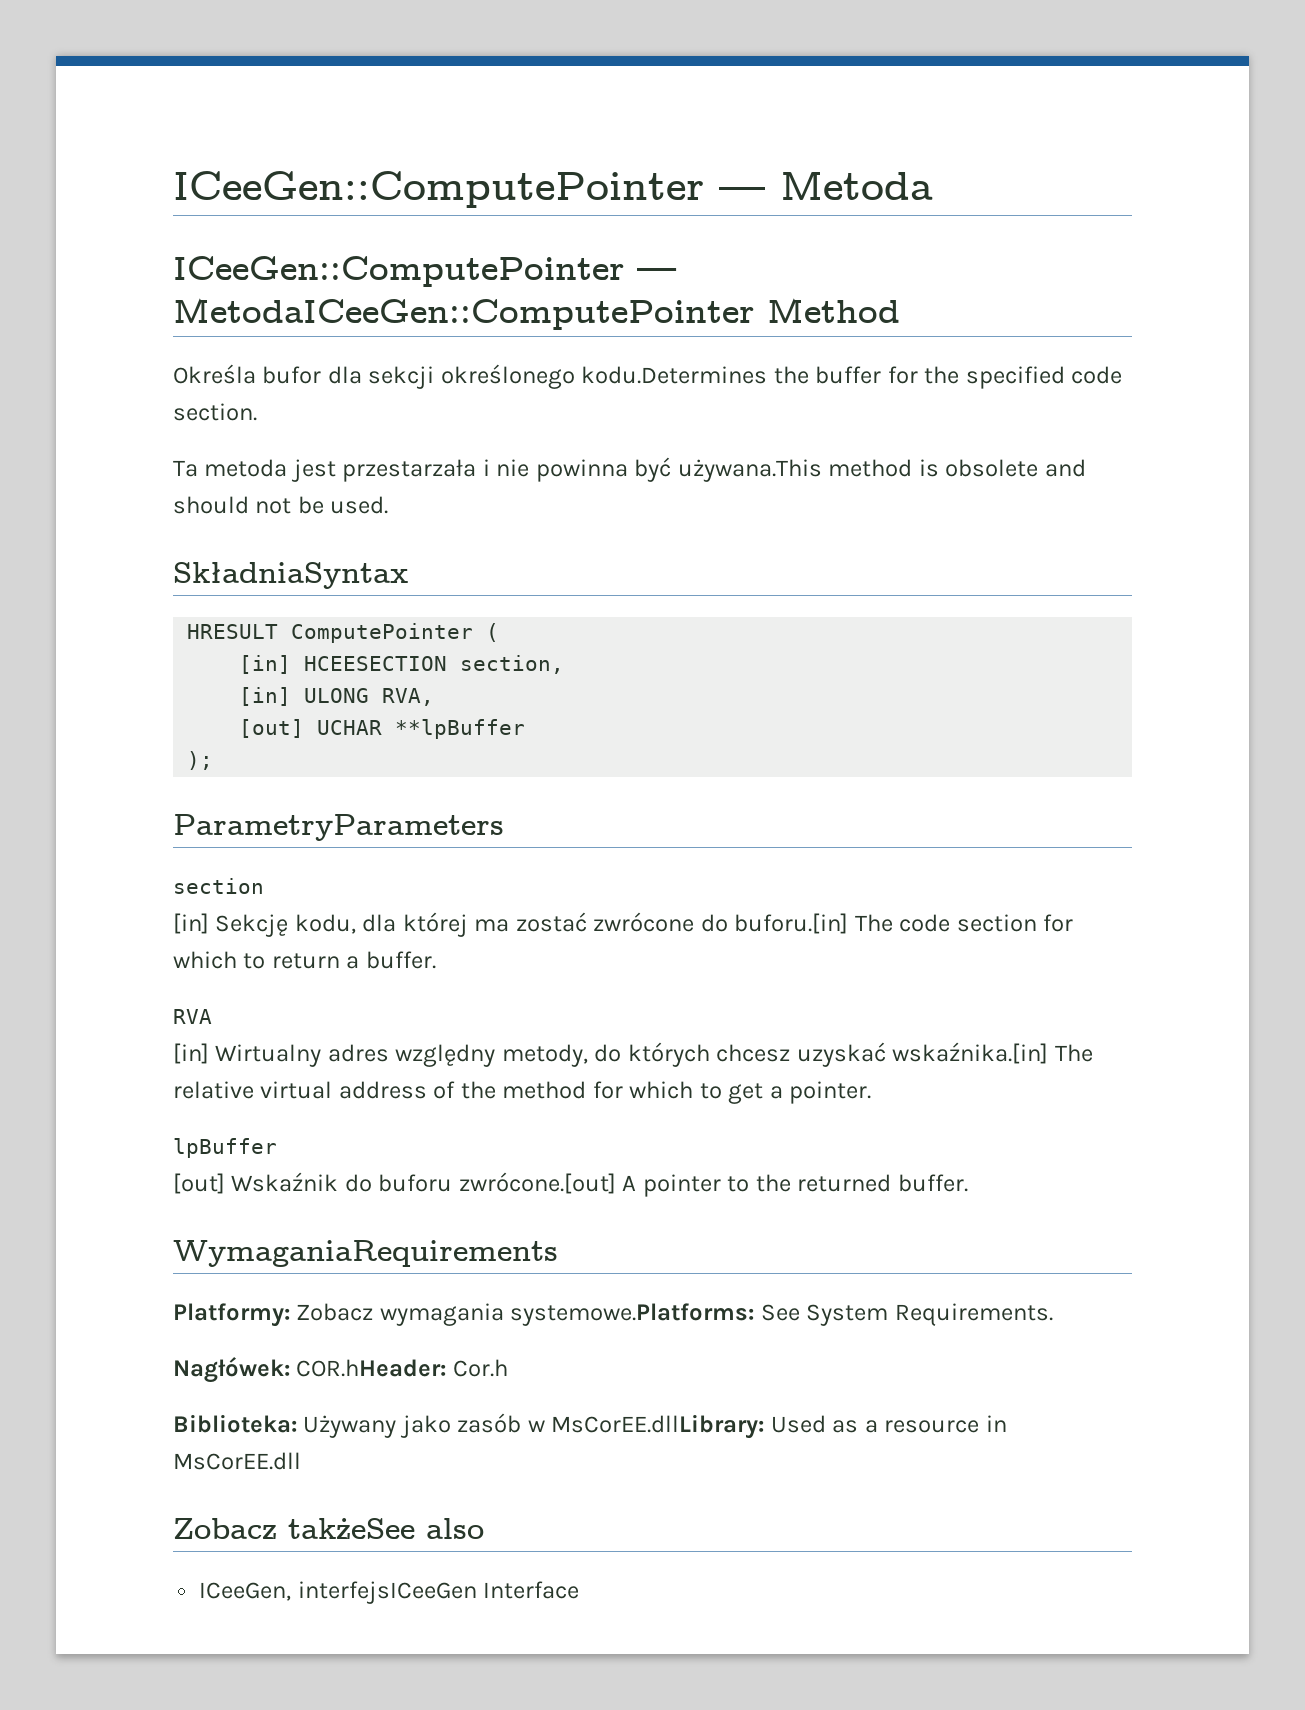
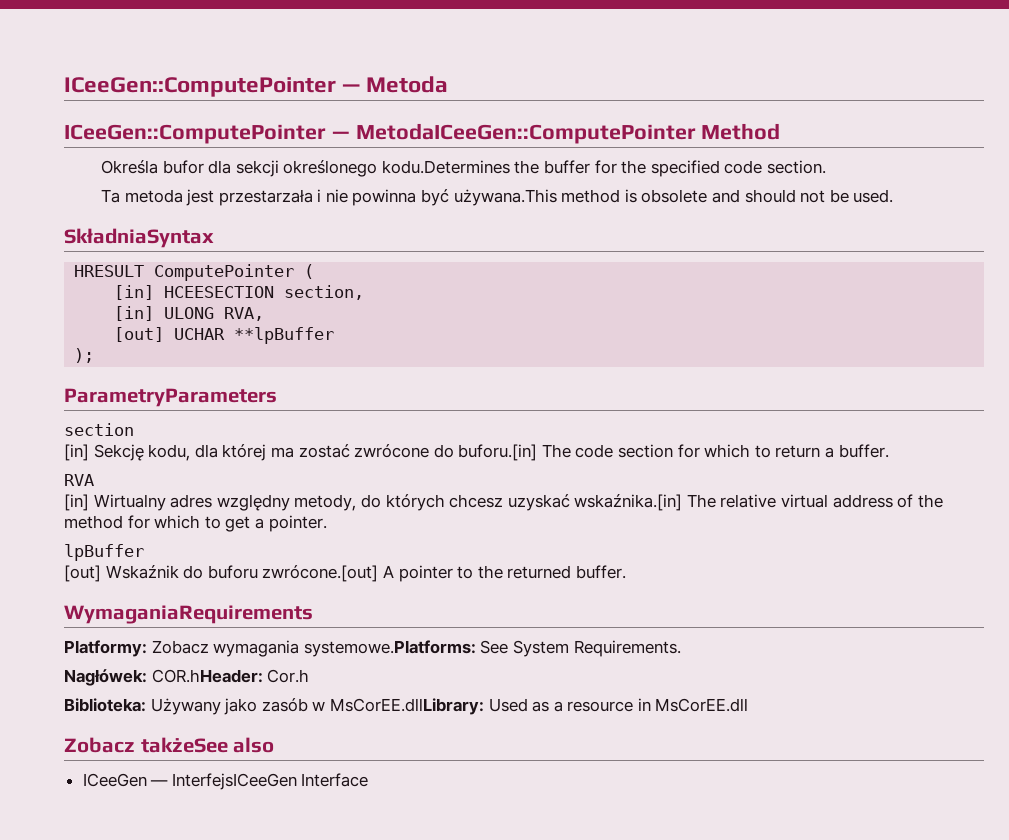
- ICeeGen, interfejsICeeGen Interface
+ ICeeGen — InterfejsICeeGen Interface

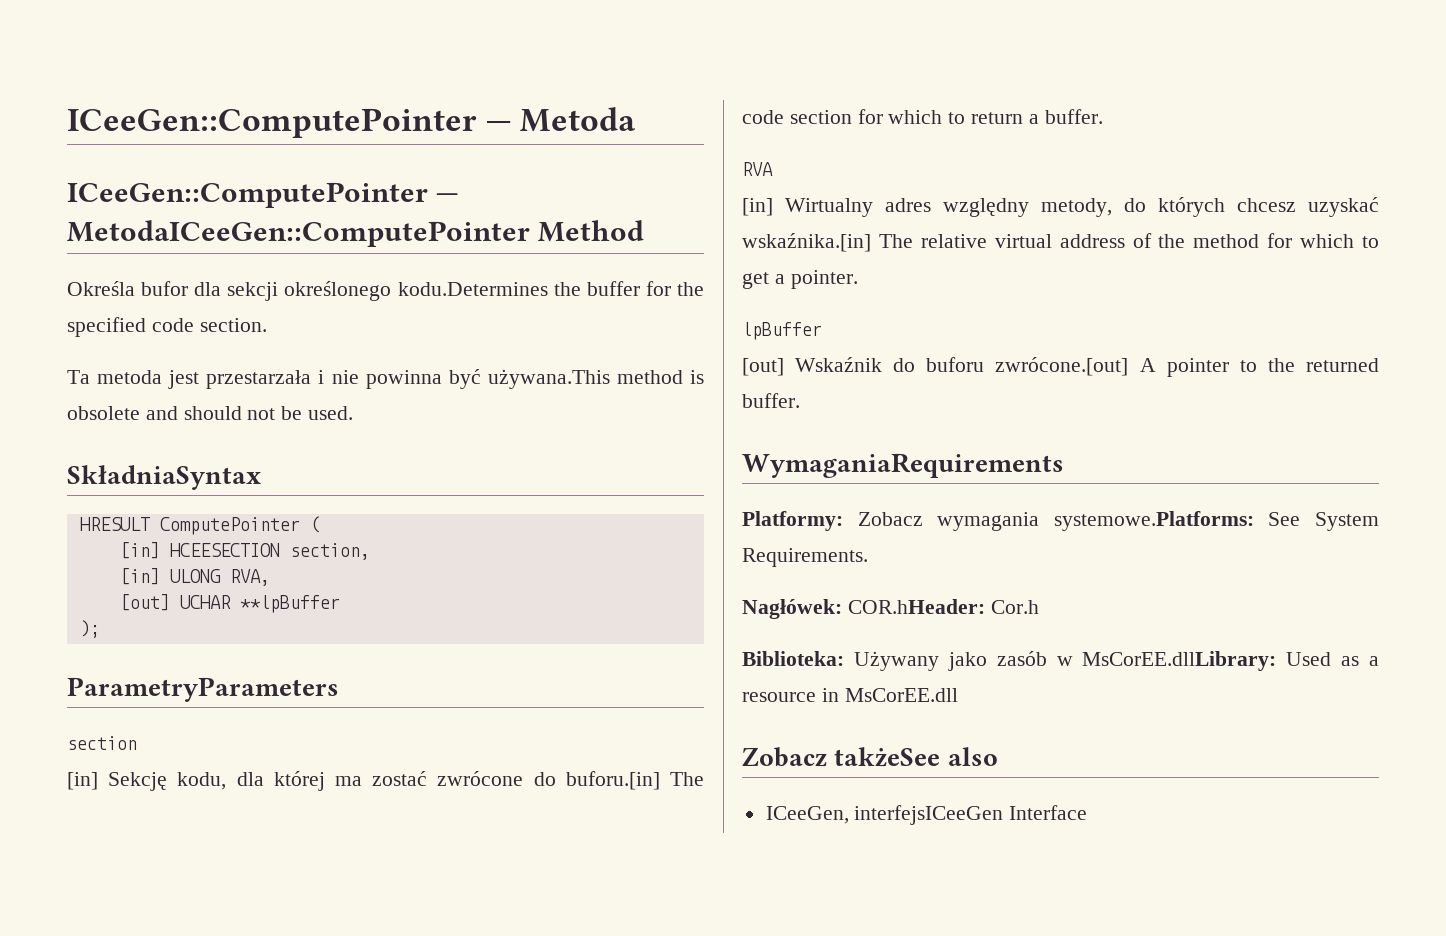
- ICeeGen — InterfejsICeeGen Interface
+ ICeeGen, interfejsICeeGen Interface

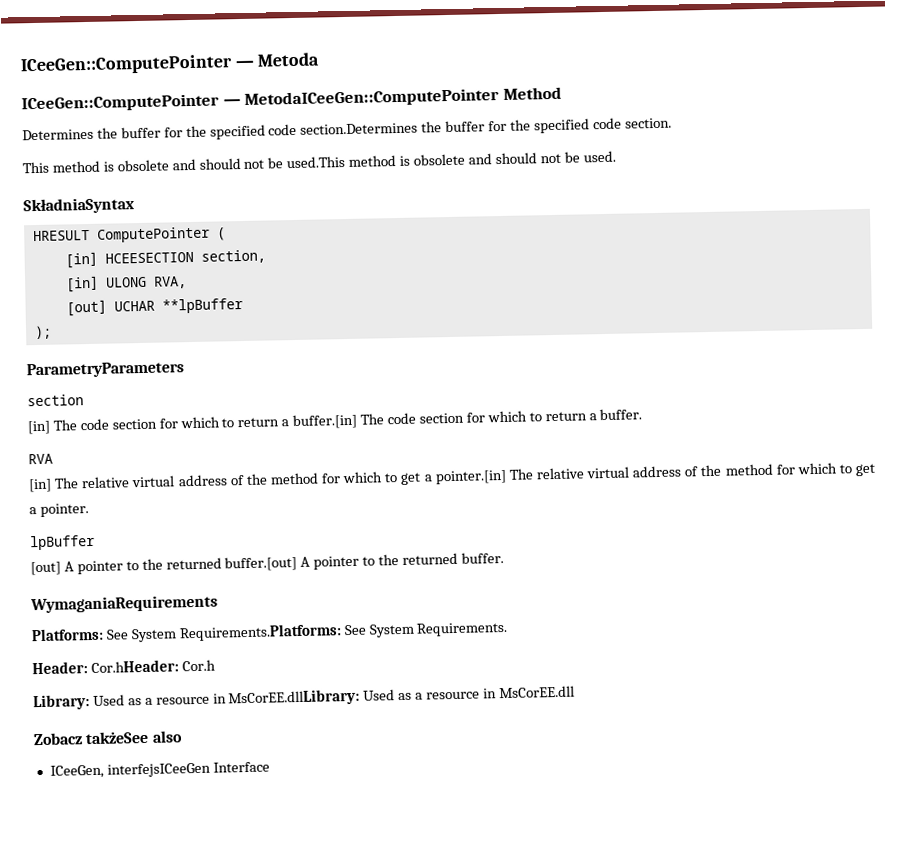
- Określa bufor dla sekcji określonego kodu.Determines the buffer for the specified code section.
+ Determines the buffer for the specified code section.Determines the buffer for the specified code section.
- Ta metoda jest przestarzała i nie powinna być używana.This method is obsolete and should not be used.
+ This method is obsolete and should not be used.This method is obsolete and should not be used.
- [in] Sekcję kodu, dla której ma zostać zwrócone do buforu.[in] The code section for which to return a buffer.
+ [in] The code section for which to return a buffer.[in] The code section for which to return a buffer.
- [in] Wirtualny adres względny metody, do których chcesz uzyskać wskaźnika.[in] The relative virtual address of the method for which to get a pointer.
+ [in] The relative virtual address of the method for which to get a pointer.[in] The relative virtual address of the method for which to get a pointer.
- [out] Wskaźnik do buforu zwrócone.[out] A pointer to the returned buffer.
+ [out] A pointer to the returned buffer.[out] A pointer to the returned buffer.
- Platformy: Zobacz wymagania systemowe.Platforms: See System Requirements.
+ Platforms: See System Requirements.Platforms: See System Requirements.
- Nagłówek: COR.hHeader: Cor.h
+ Header: Cor.hHeader: Cor.h
- Biblioteka: Używany jako zasób w MsCorEE.dllLibrary: Used as a resource in MsCorEE.dll
+ Library: Used as a resource in MsCorEE.dllLibrary: Used as a resource in MsCorEE.dll

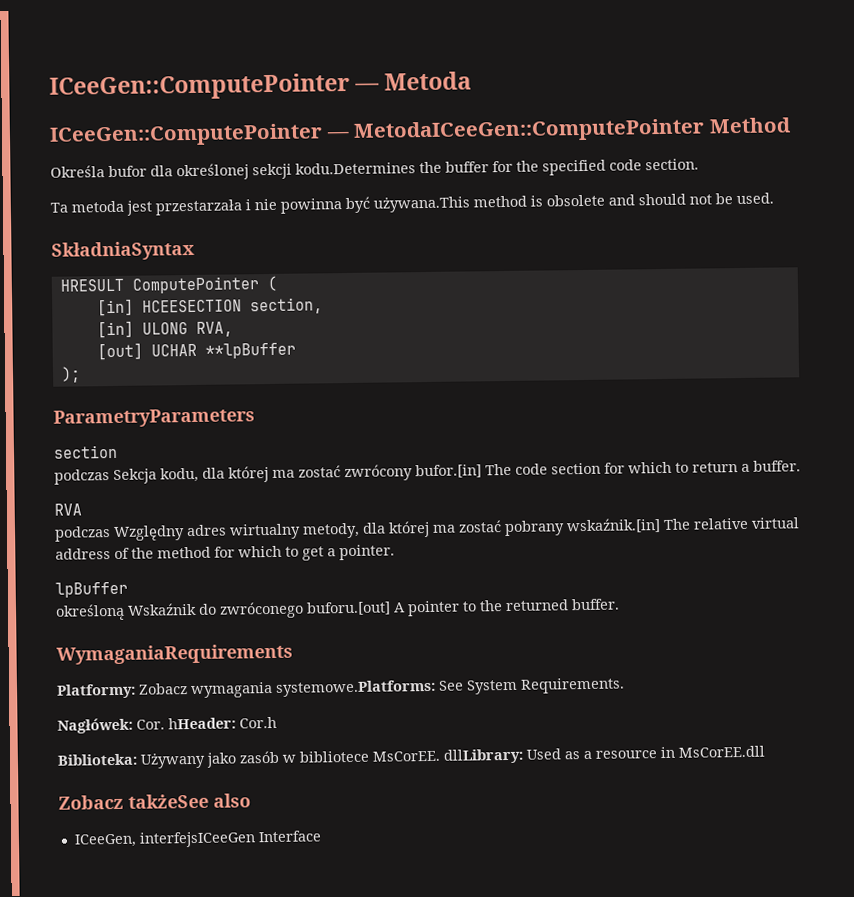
- Determines the buffer for the specified code section.Determines the buffer for the specified code section.
+ Określa bufor dla określonej sekcji kodu.Determines the buffer for the specified code section.
- This method is obsolete and should not be used.This method is obsolete and should not be used.
+ Ta metoda jest przestarzała i nie powinna być używana.This method is obsolete and should not be used.
- [in] The code section for which to return a buffer.[in] The code section for which to return a buffer.
+ podczas Sekcja kodu, dla której ma zostać zwrócony bufor.[in] The code section for which to return a buffer.
- [in] The relative virtual address of the method for which to get a pointer.[in] The relative virtual address of the method for which to get a pointer.
+ podczas Względny adres wirtualny metody, dla której ma zostać pobrany wskaźnik.[in] The relative virtual address of the method for which to get a pointer.
- [out] A pointer to the returned buffer.[out] A pointer to the returned buffer.
+ określoną Wskaźnik do zwróconego buforu.[out] A pointer to the returned buffer.
- Platforms: See System Requirements.Platforms: See System Requirements.
+ Platformy: Zobacz wymagania systemowe.Platforms: See System Requirements.
- Header: Cor.hHeader: Cor.h
- Library: Used as a resource in MsCorEE.dllLibrary: Used as a resource in MsCorEE.dll
+ Nagłówek: Cor. hHeader: Cor.h
+ Biblioteka: Używany jako zasób w bibliotece MsCorEE. dllLibrary: Used as a resource in MsCorEE.dll

